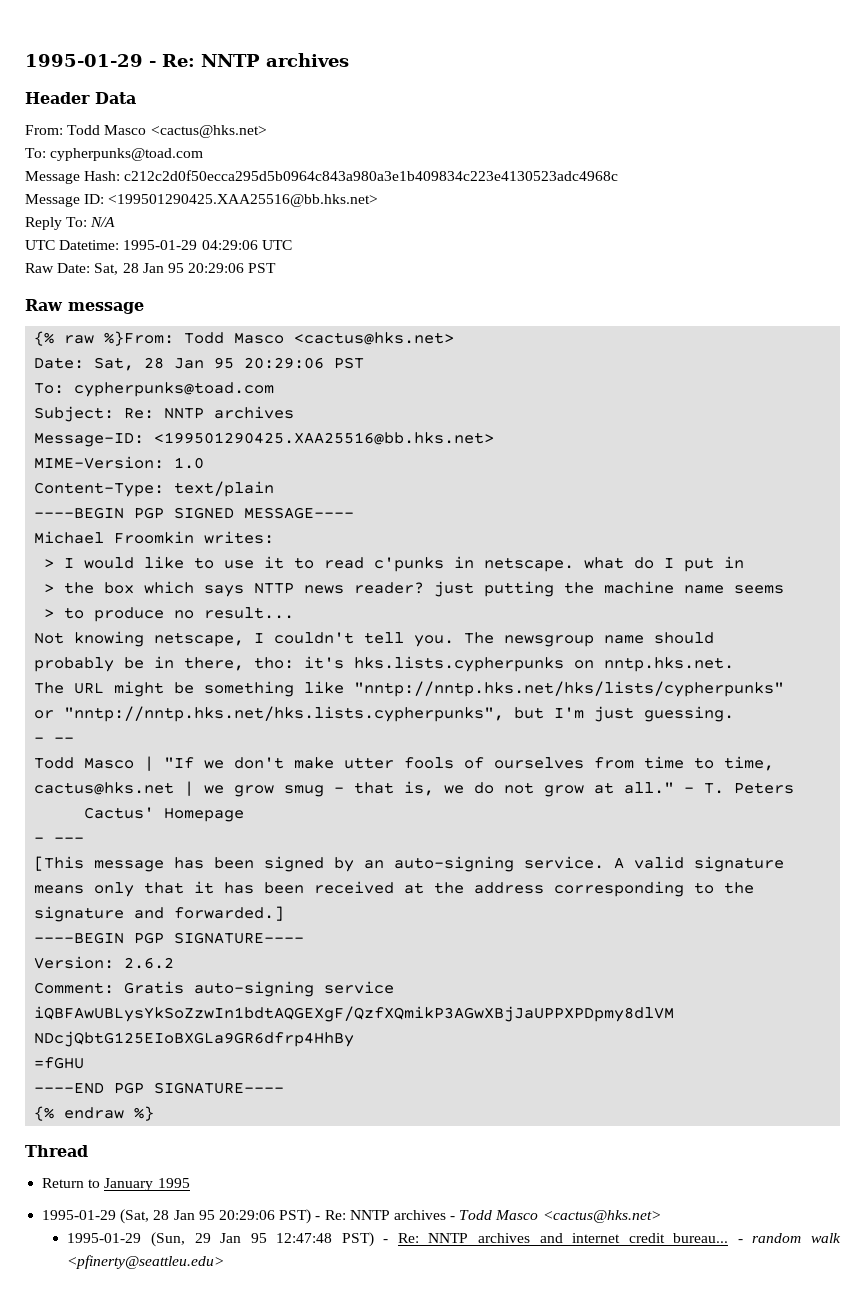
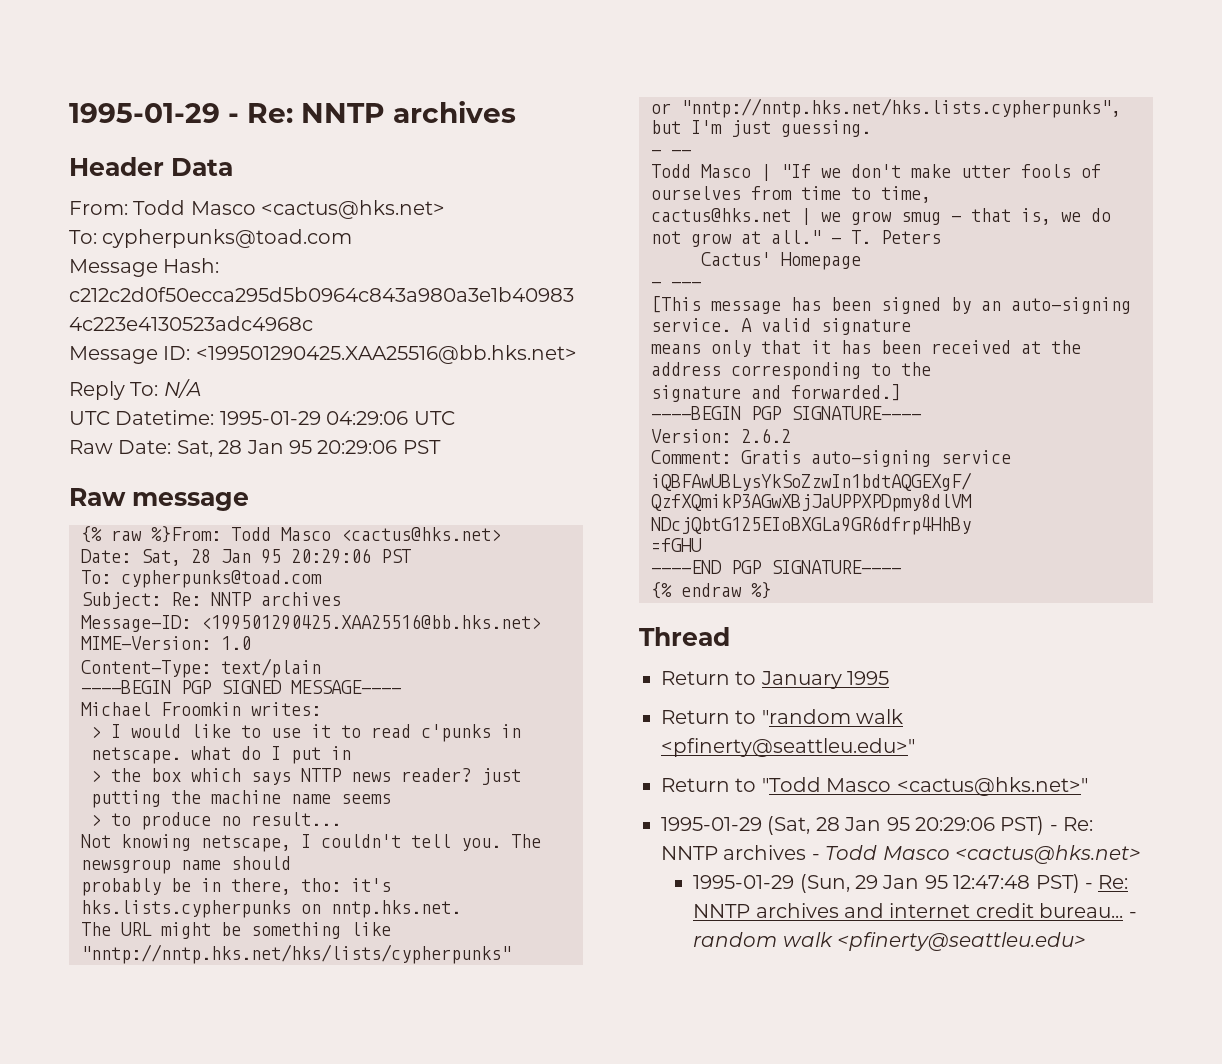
+ Return to "random walk <pfinerty@seattleu.edu>"
+ Return to "Todd Masco <cactus@hks.net>"

